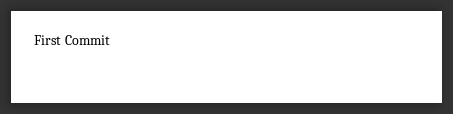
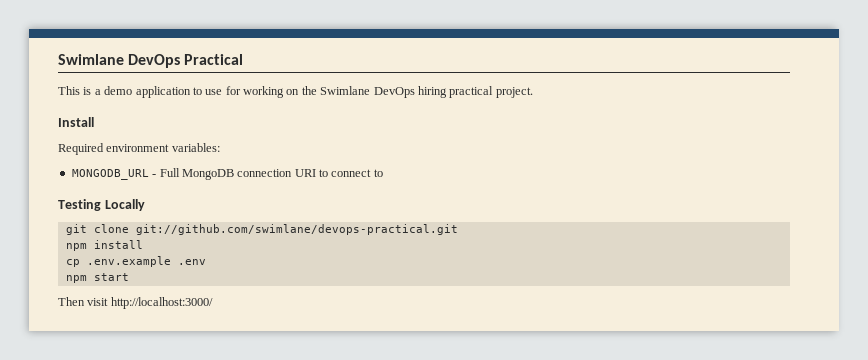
- First Commit
+ Swimlane DevOps Practical
+ This is a demo application to use for working on the Swimlane DevOps hiring practical project.
+ Install
+ Required environment variables:
+ MONGODB_URL - Full MongoDB connection URI to connect to
+ Testing Locally
+ git clone git://github.com/swimlane/devops-practical.git
+ npm install
+ cp .env.example .env
+ npm start
+ Then visit http://localhost:3000/

